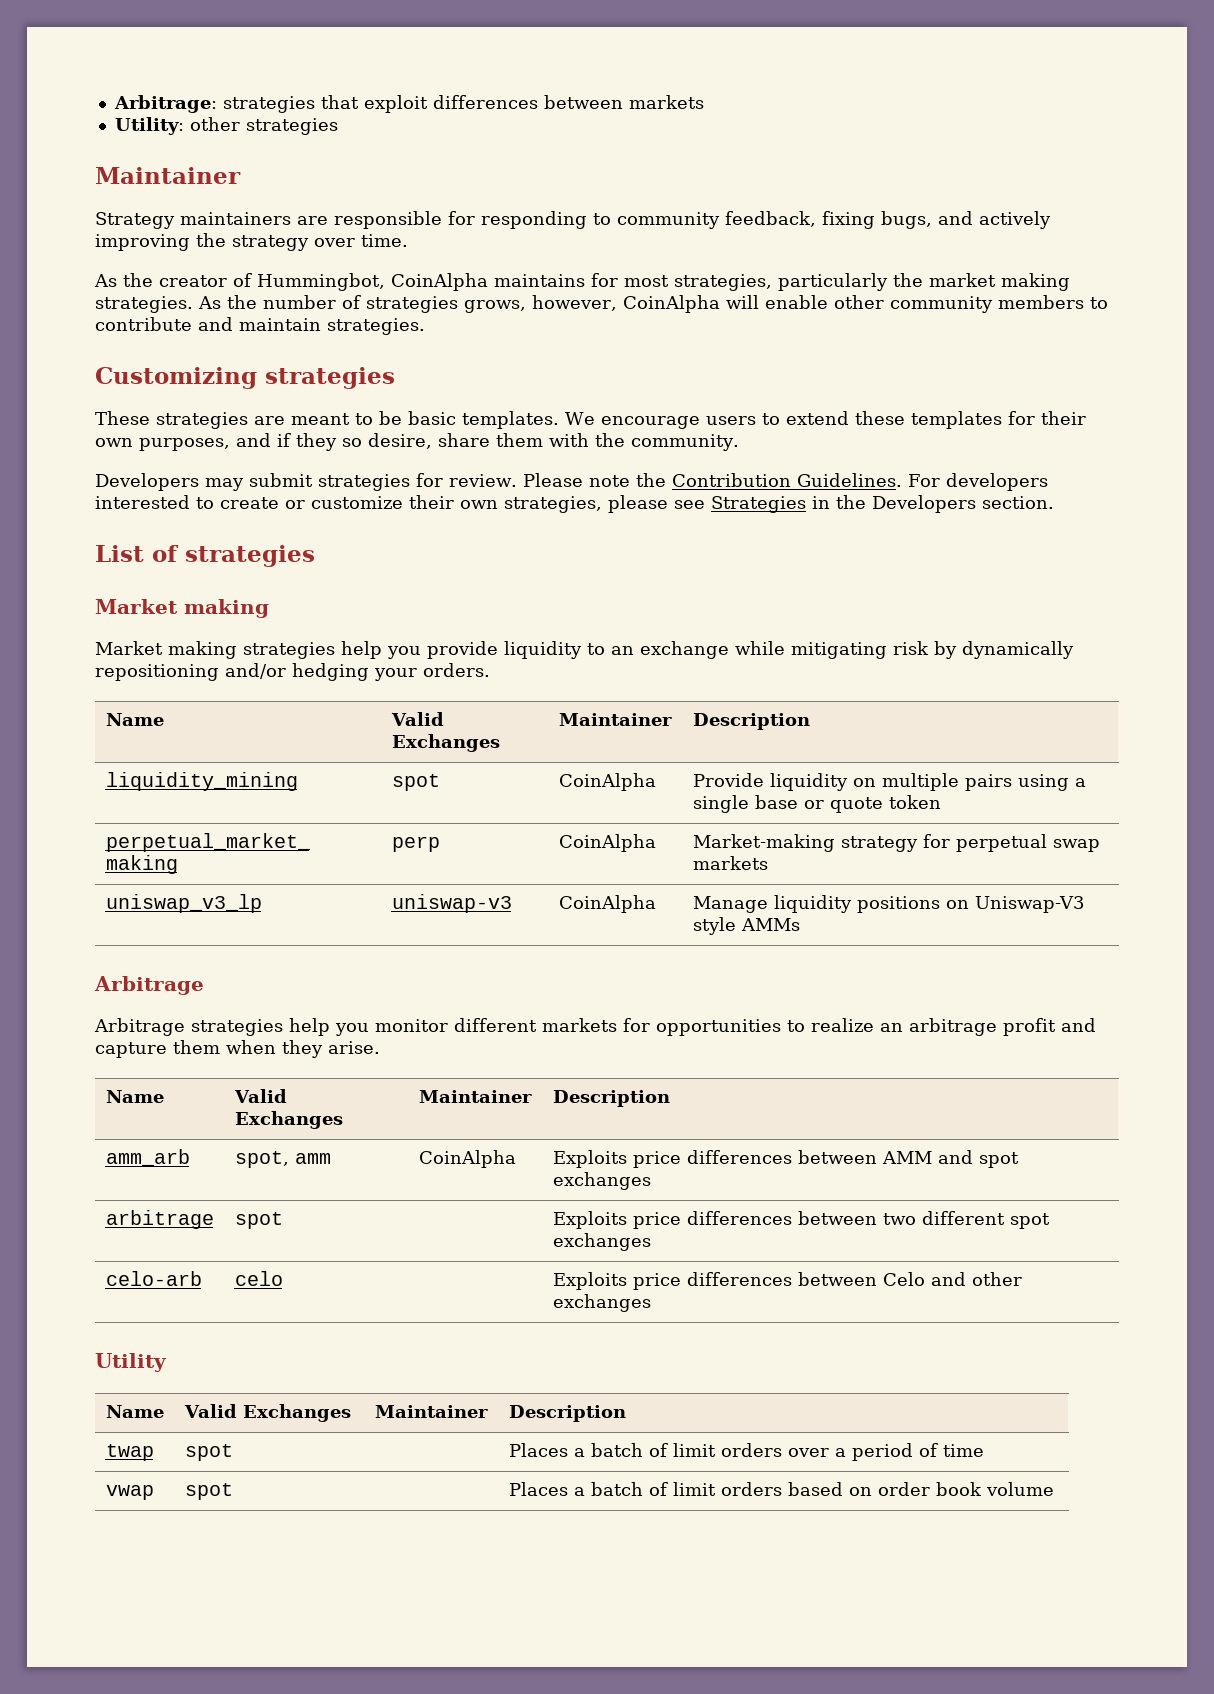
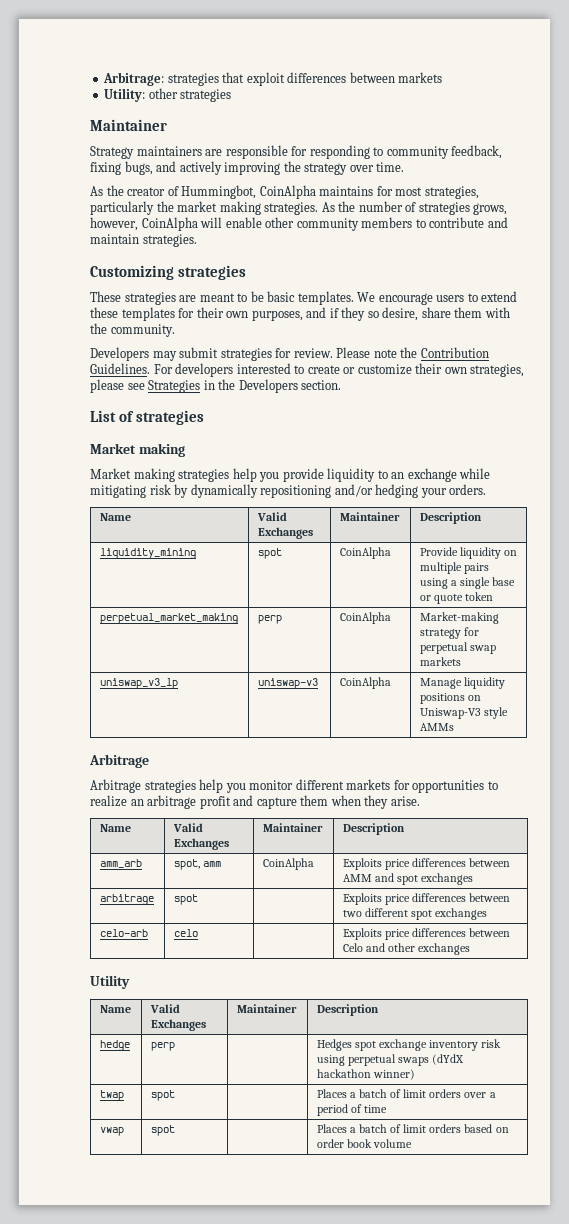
+ hedge | perp | | Hedges spot exchange inventory risk using perpetual swaps (dYdX hackathon winner)

